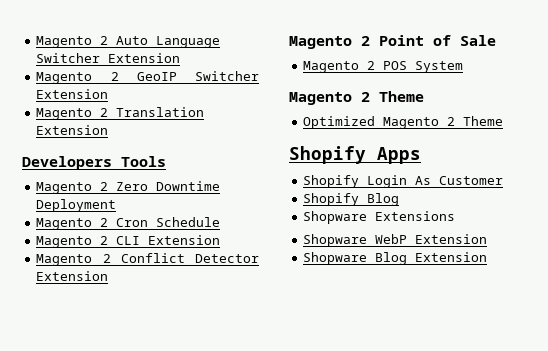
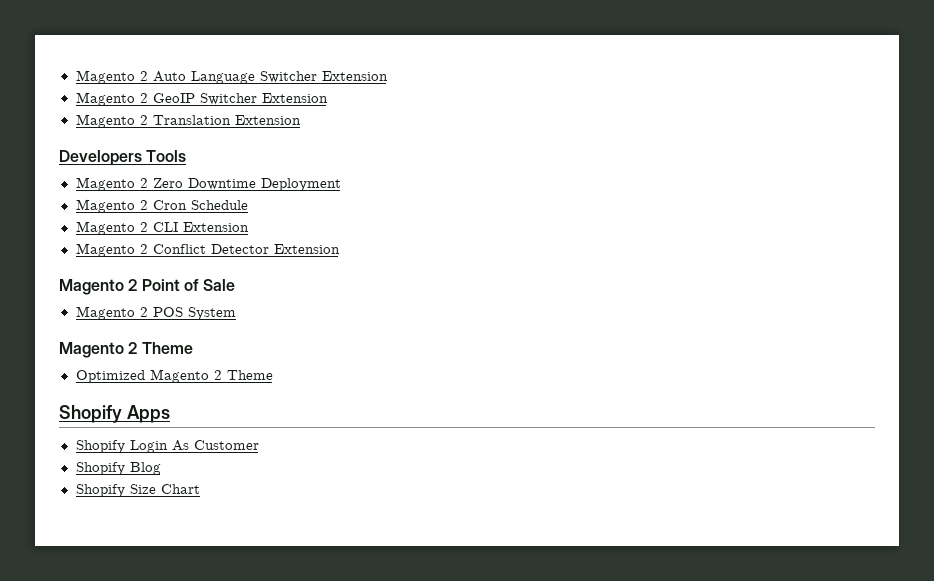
- Shopware Extensions
- Shopware WebP Extension
- Shopware Blog Extension
+ Shopify Size Chart

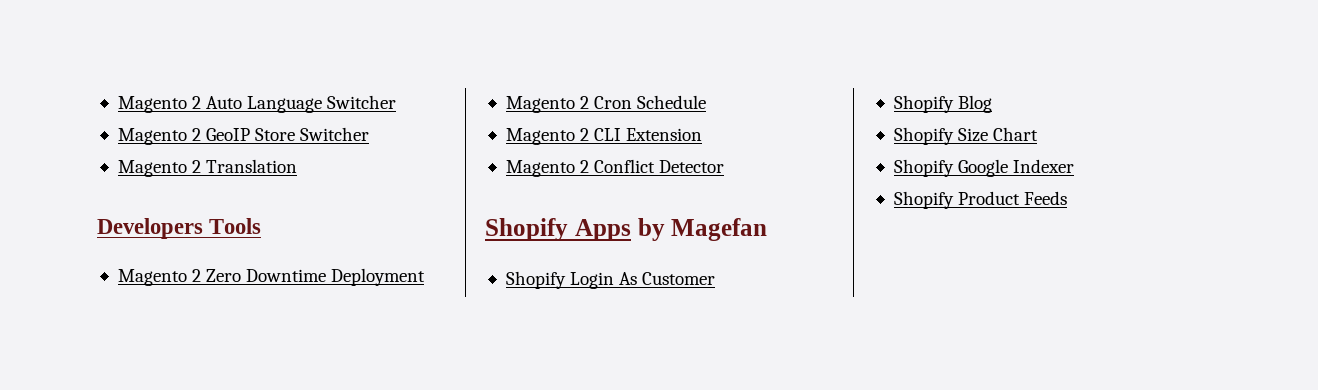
- Magento 2 Auto Language Switcher Extension
+ Magento 2 Auto Language Switcher
- Magento 2 GeoIP Switcher Extension
+ Magento 2 GeoIP Store Switcher
- Magento 2 Translation Extension
+ Magento 2 Translation
- Magento 2 Conflict Detector Extension
- Magento 2 Point of Sale
- Magento 2 POS System
- Magento 2 Theme
- Optimized Magento 2 Theme
+ Magento 2 Conflict Detector
- Shopify Apps
+ Shopify Apps by Magefan
+ Shopify Google Indexer
+ Shopify Product Feeds

